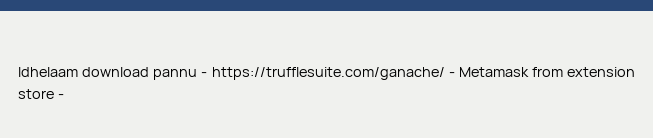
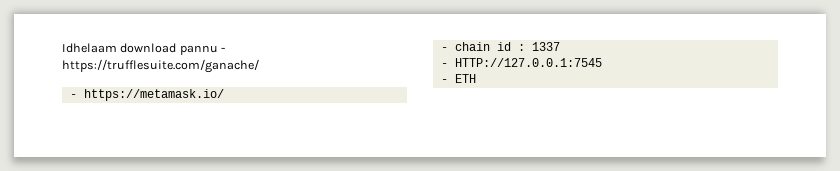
- Idhelaam download pannu - https://trufflesuite.com/ganache/ - Metamask from extension store -
+ Idhelaam download pannu - https://trufflesuite.com/ganache/
+ - https://metamask.io/
+ - chain id : 1337
+ - HTTP://127.0.0.1:7545
+ - ETH

